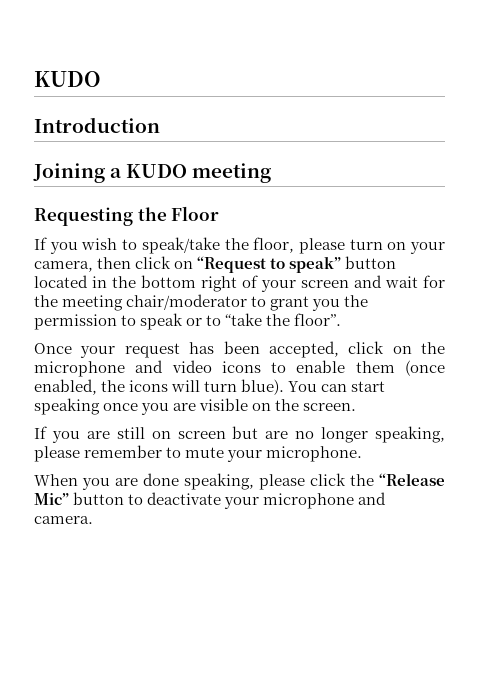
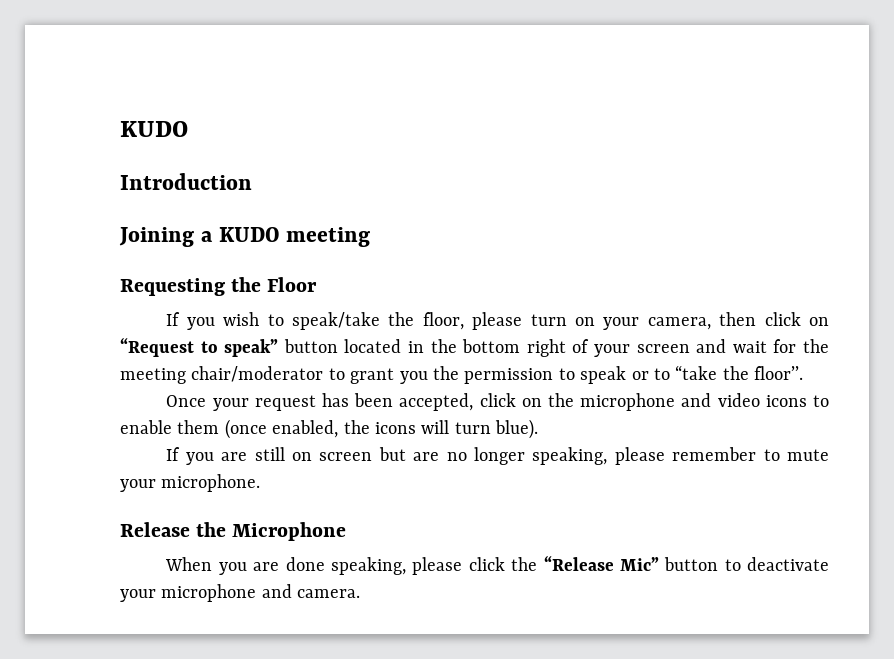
- You can start speaking once you are visible on the screen.
+ Release the Microphone

